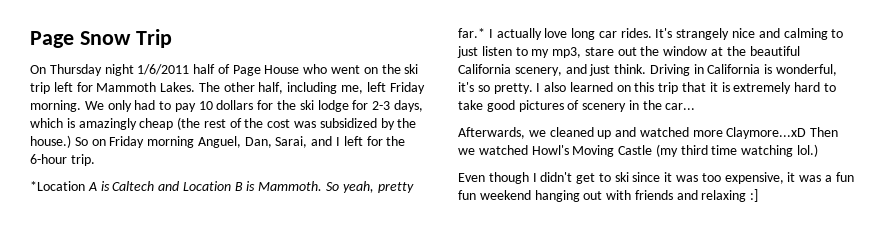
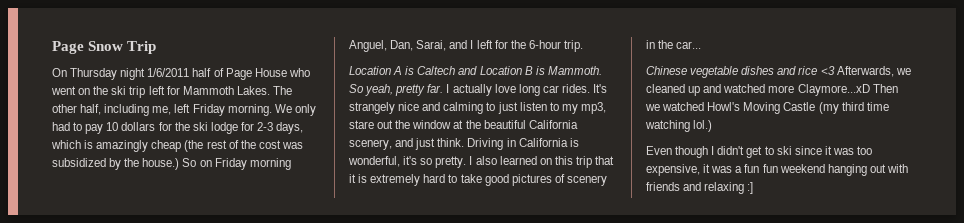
- *Location A is Caltech and Location B is Mammoth.
+ Location A is Caltech and Location B is Mammoth.
- So yeah, pretty far.* I actually love long car rides.
+ So yeah, pretty far. I actually love long car rides.
- Afterwards, we cleaned up and watched more Claymore...xD Then we watched Howl's Moving Castle (my third time watching lol.)
+ Chinese vegetable dishes and rice <3 Afterwards, we cleaned up and watched more Claymore...xD Then we watched Howl's Moving Castle (my third time watching lol.)

